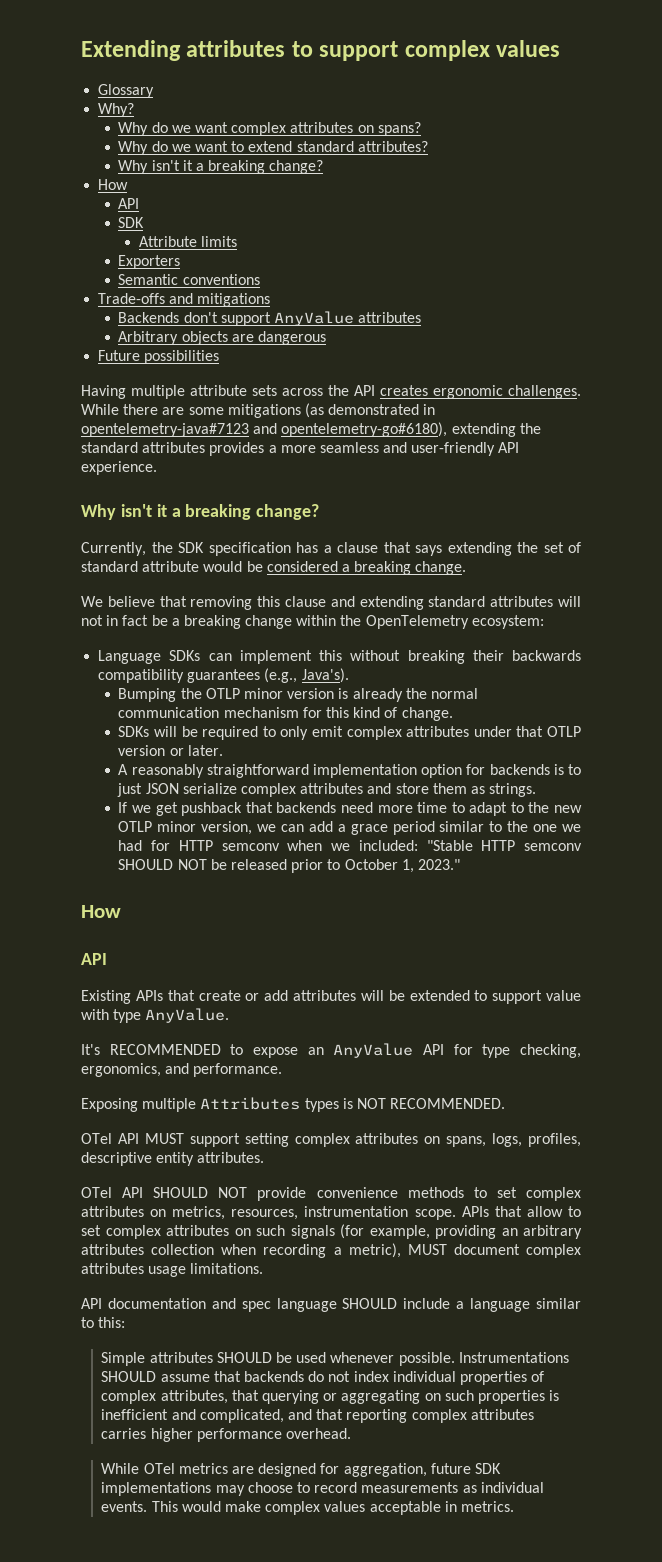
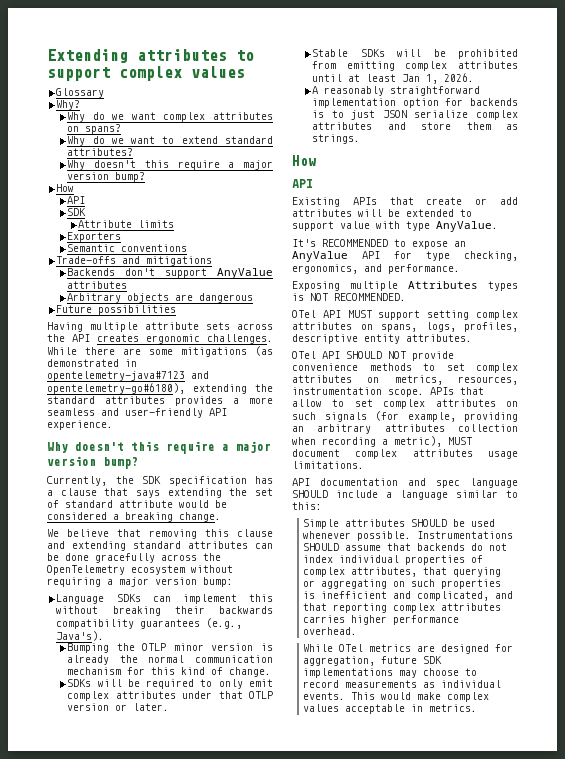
  Why do we want to extend standard attributes?
- Why isn't it a breaking change?
+ Why doesn't this require a major version bump?
  While there are some mitigations (as demonstrated in opentelemetry-java#7123 and opentelemetry-go#6180), extending the standard attributes provides a more seamless and user-friendly API experience.
- Why isn't it a breaking change?
+ Why doesn't this require a major version bump?
- We believe that removing this clause and extending standard attributes will not in fact be a breaking change within the OpenTelemetry ecosystem:
+ We believe that removing this clause and extending standard attributes can be done gracefully across the OpenTelemetry ecosystem without requiring a major version bump:
+ Stable SDKs will be prohibited from emitting complex attributes until at least Jan 1, 2026.
- If we get pushback that backends need more time to adapt to the new OTLP minor version, we can add a grace period similar to the one we had for HTTP semconv when we included: "Stable HTTP semconv SHOULD NOT be released prior to October 1, 2023."

